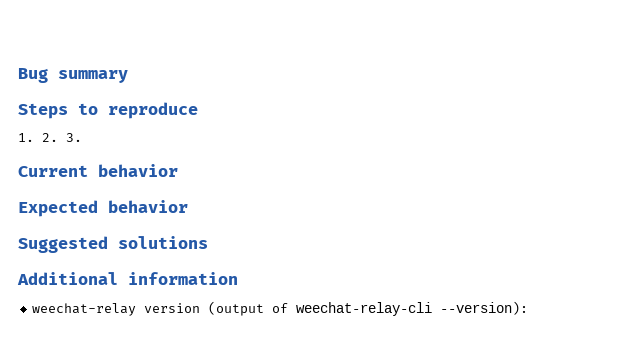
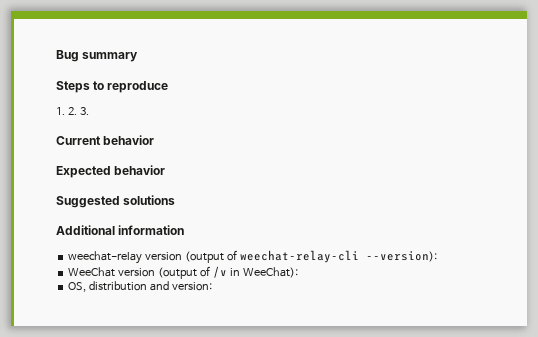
+ WeeChat version (output of /v in WeeChat):
+ OS, distribution and version:

